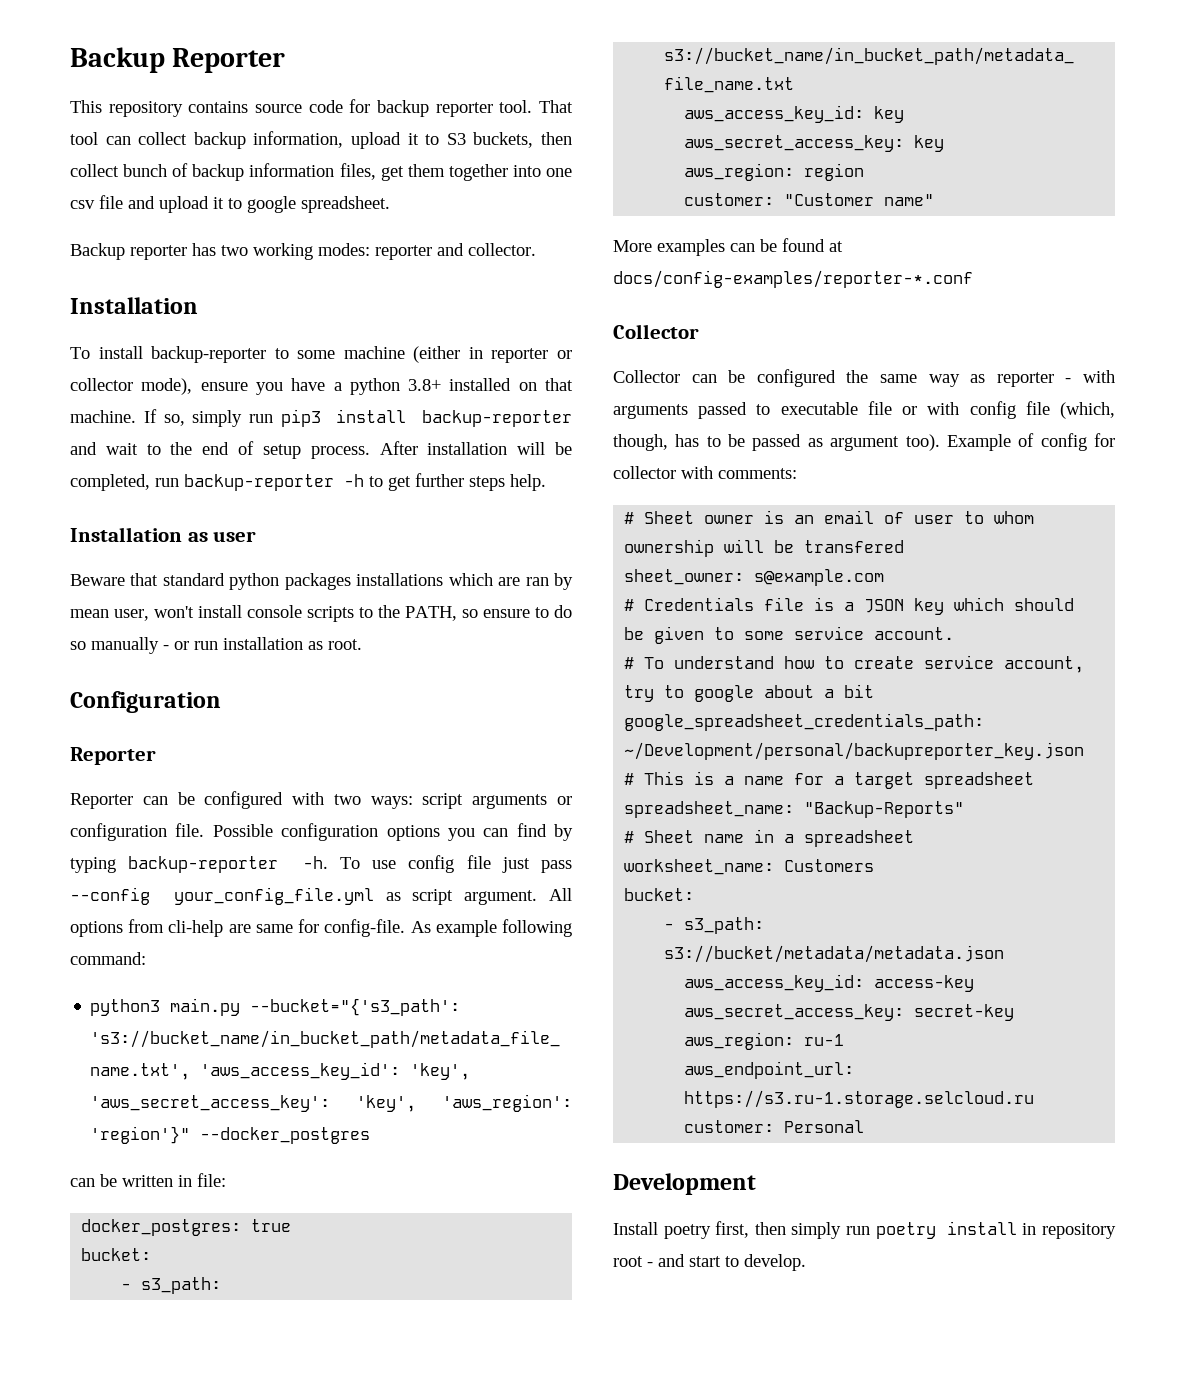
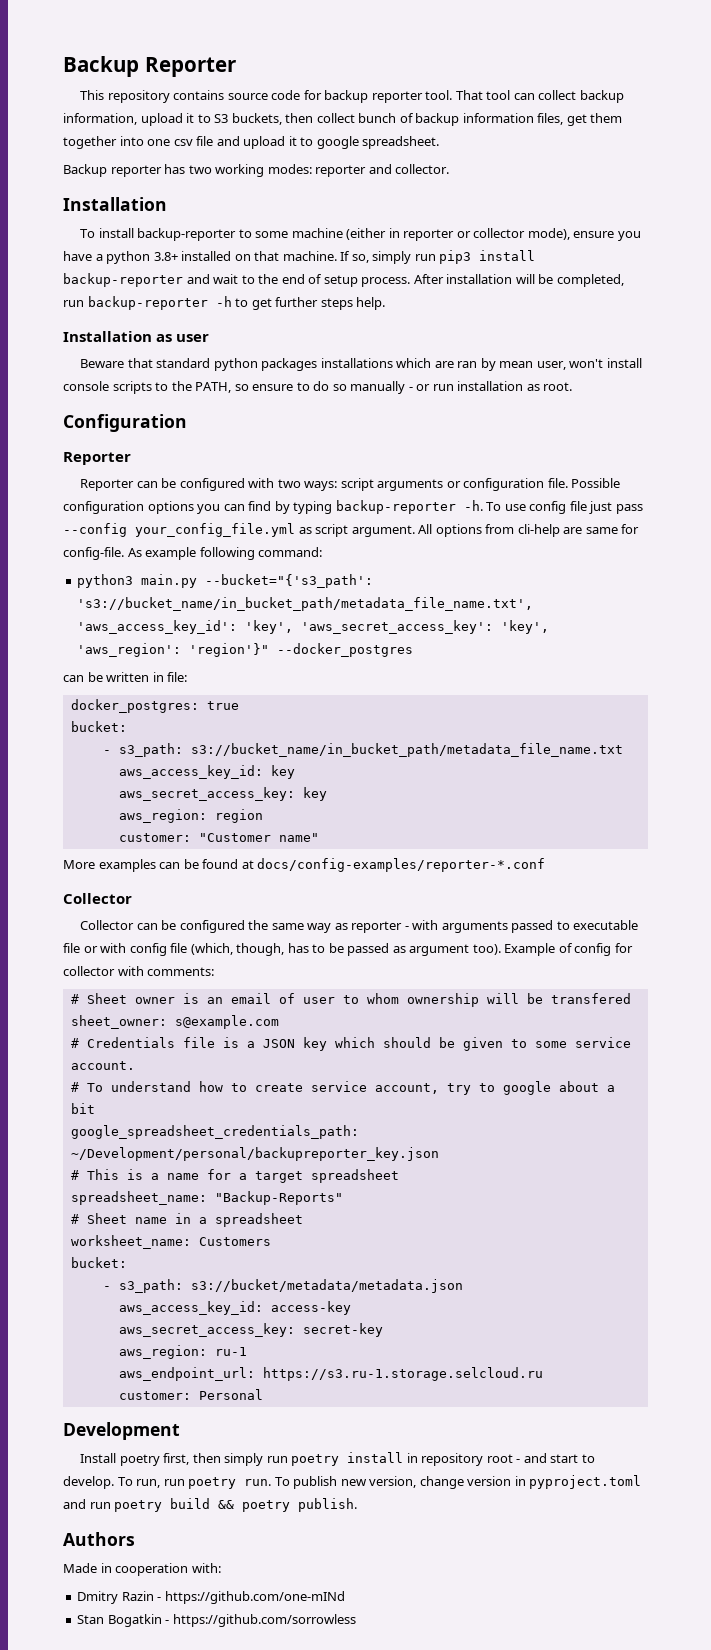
+ To run, run poetry run. To publish new version, change version in pyproject.toml and run poetry build && poetry publish.
+ Authors
+ Made in cooperation with:
+ Dmitry Razin - https://github.com/one-mINd
+ Stan Bogatkin - https://github.com/sorrowless

